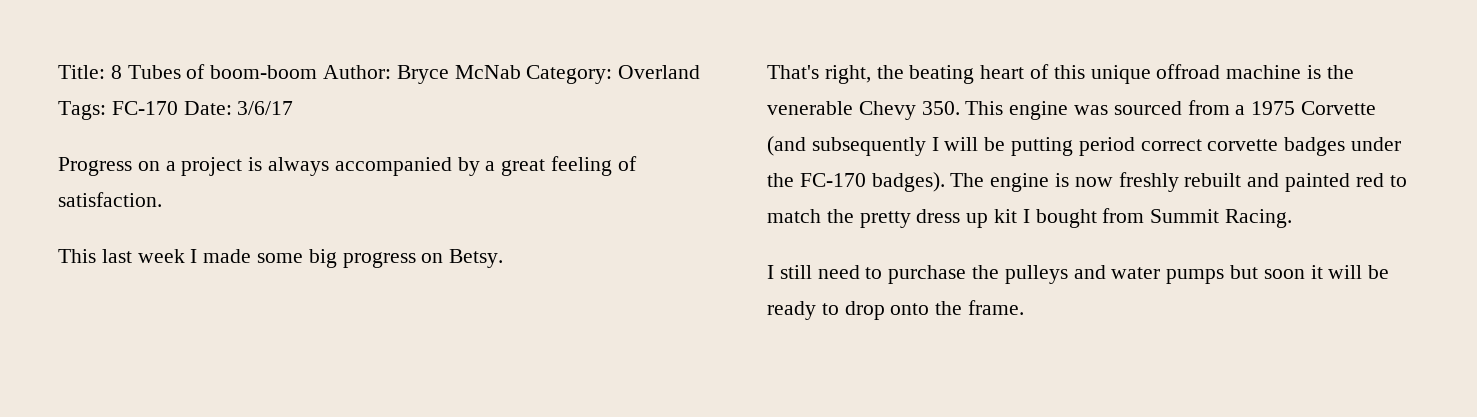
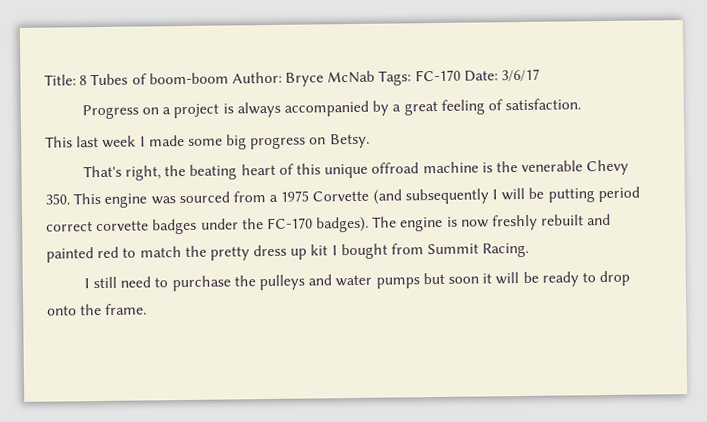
- Title: 8 Tubes of boom-boom Author: Bryce McNab Category: Overland Tags: FC-170 Date: 3/6/17
+ Title: 8 Tubes of boom-boom Author: Bryce McNab Tags: FC-170 Date: 3/6/17

